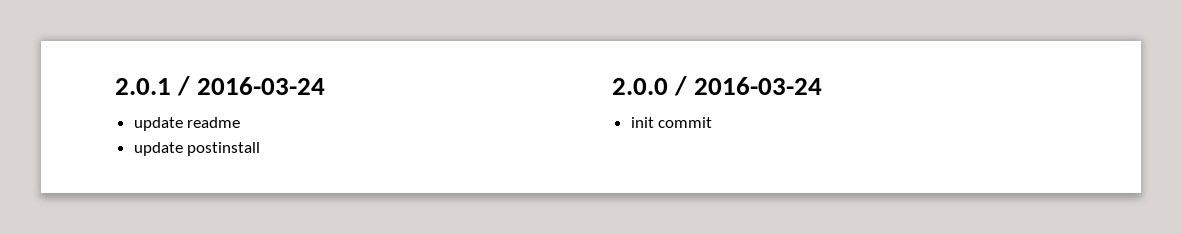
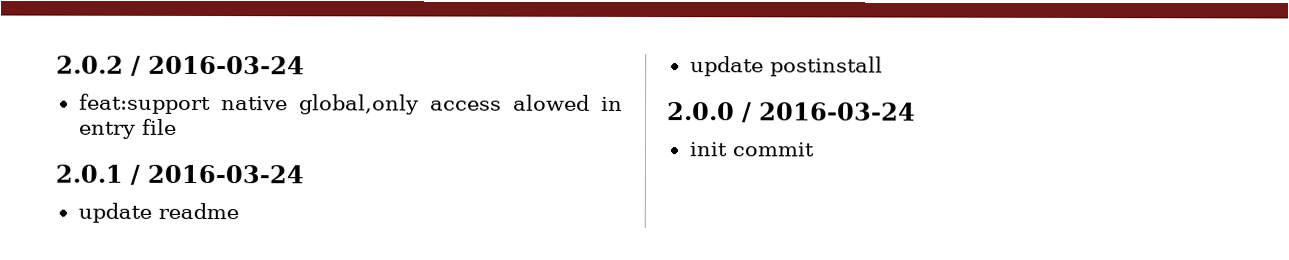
+ 2.0.2 / 2016-03-24
+ feat:support native global,only access alowed in entry file

